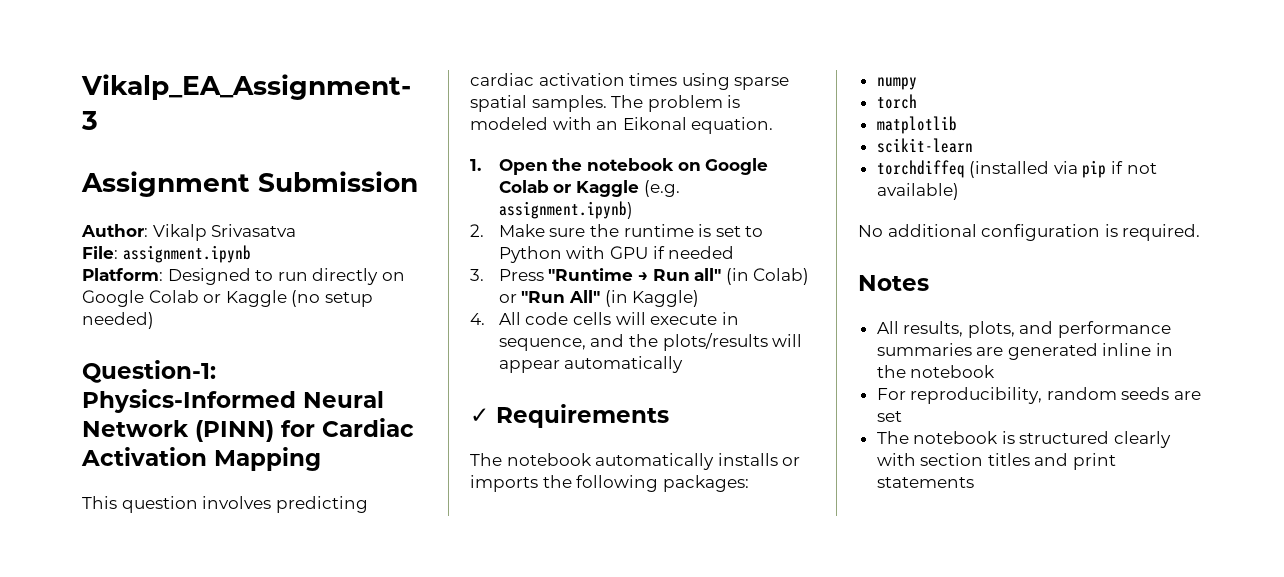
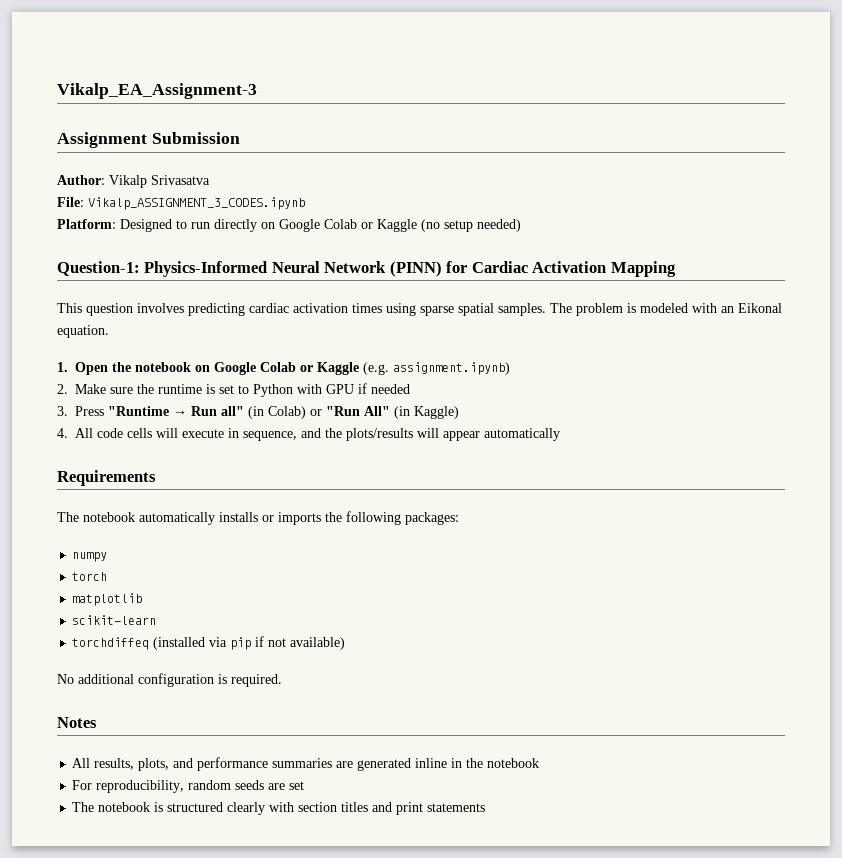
- File: assignment.ipynb
+ File: Vikalp_ASSIGNMENT_3_CODES.ipynb
- ✓ Requirements
+ Requirements

